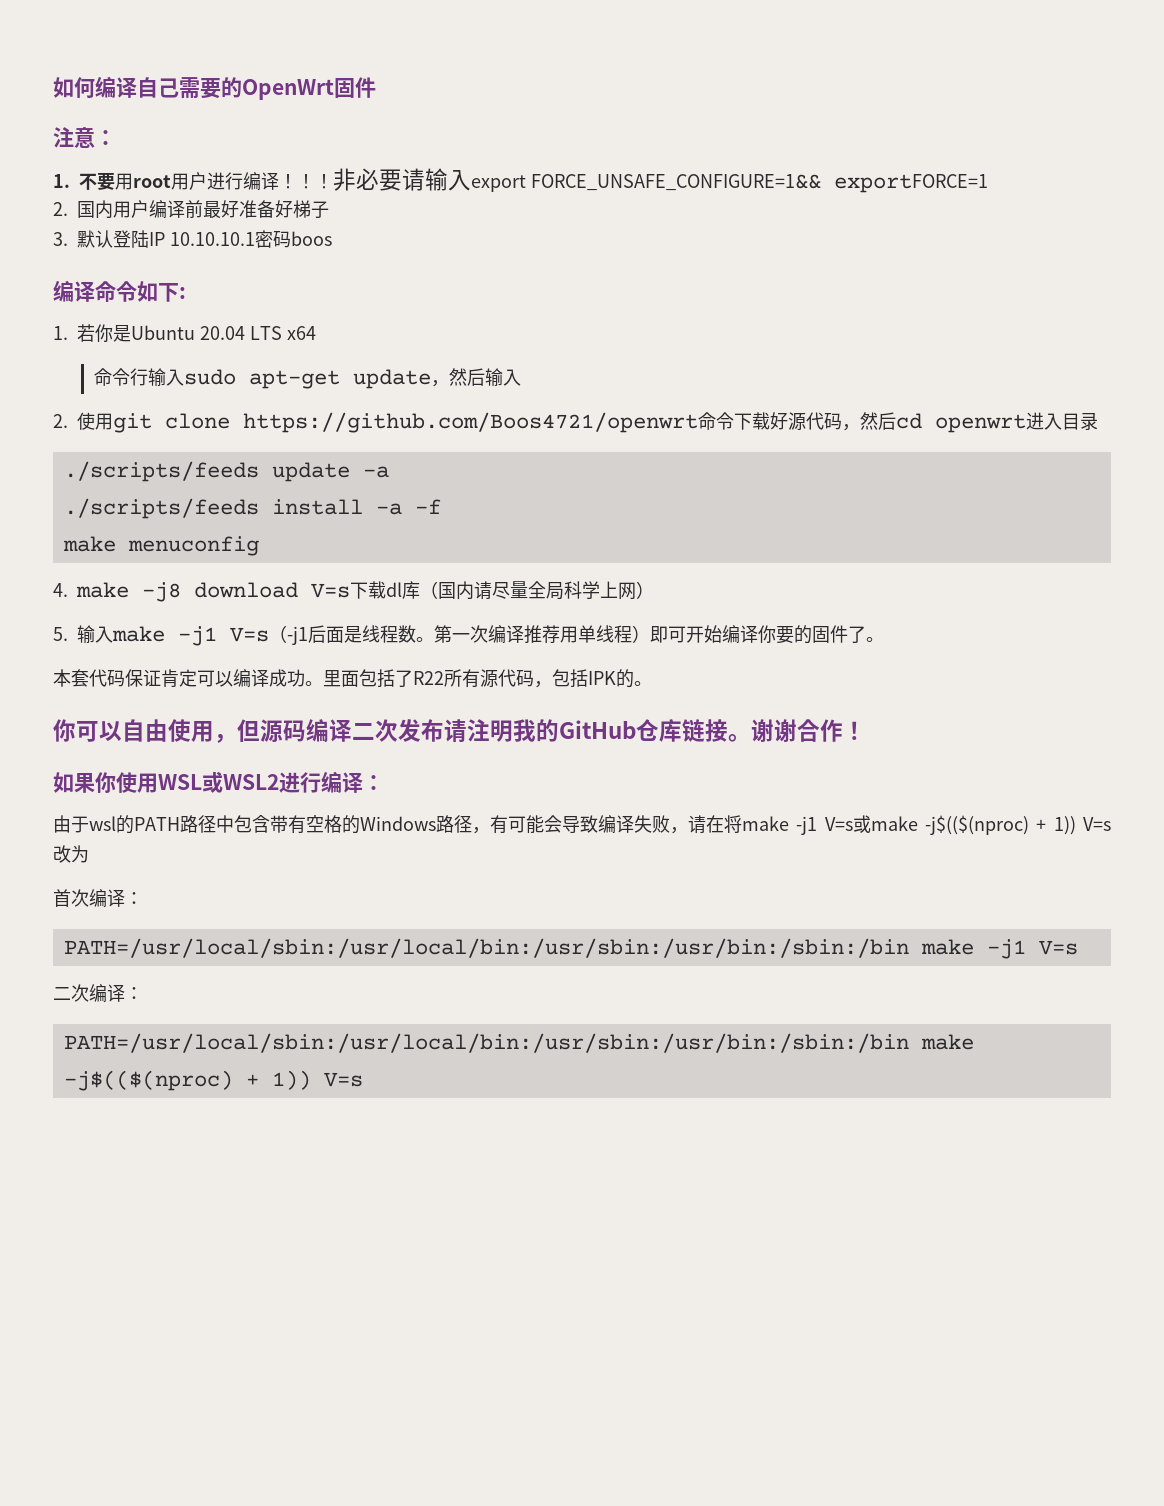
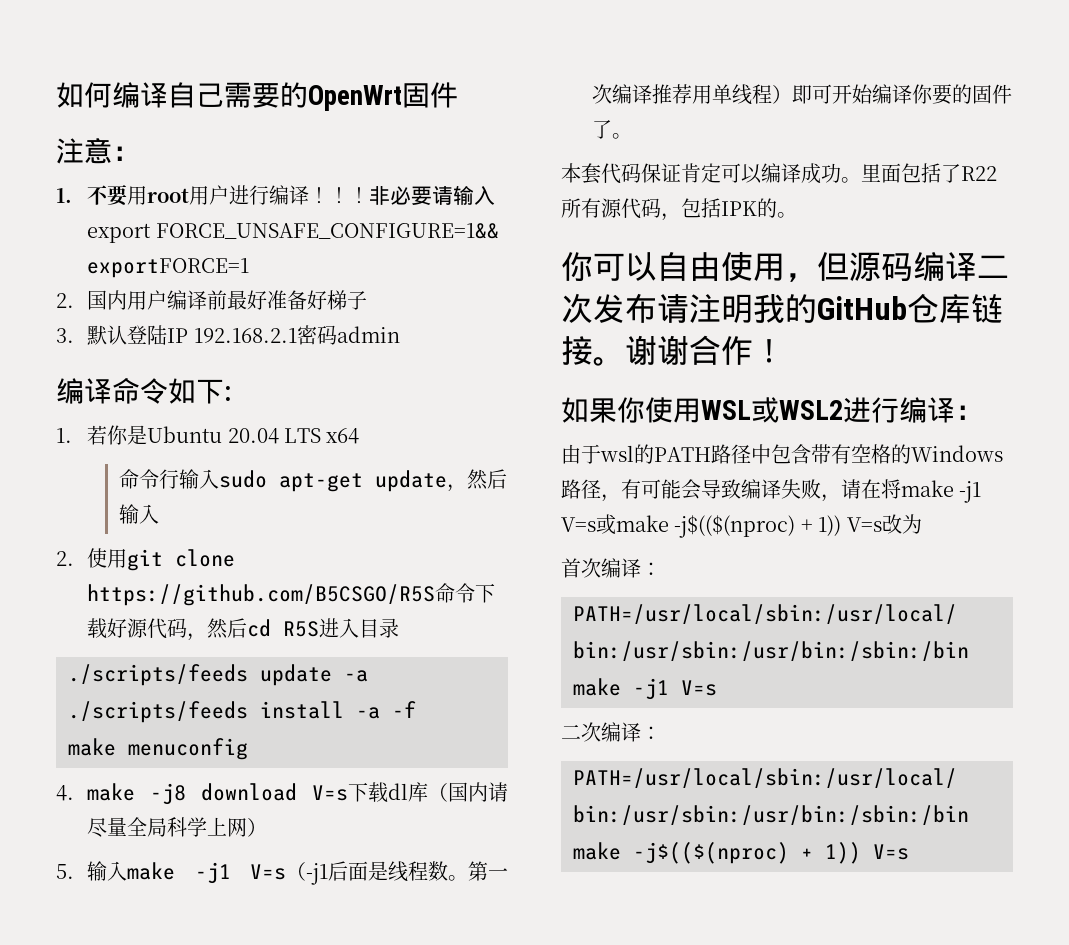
- 3.默认登陆IP 10.10.10.1密码boos
+ 3.默认登陆IP 192.168.2.1密码admin
- 2.使用git clone https://github.com/Boos4721/openwrt命令下载好源代码，然后cd openwrt进入目录
+ 2.使用git clone https://github.com/B5CSGO/R5S命令下载好源代码，然后cd R5S进入目录

